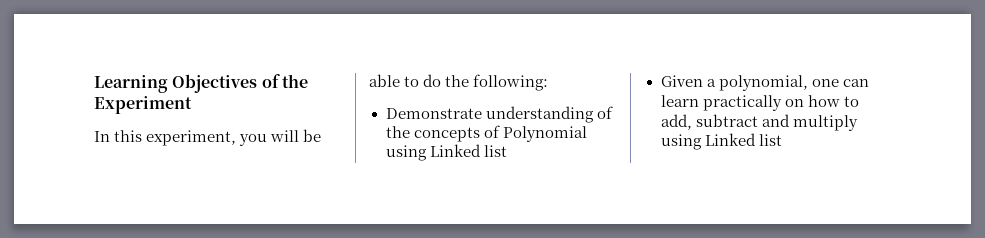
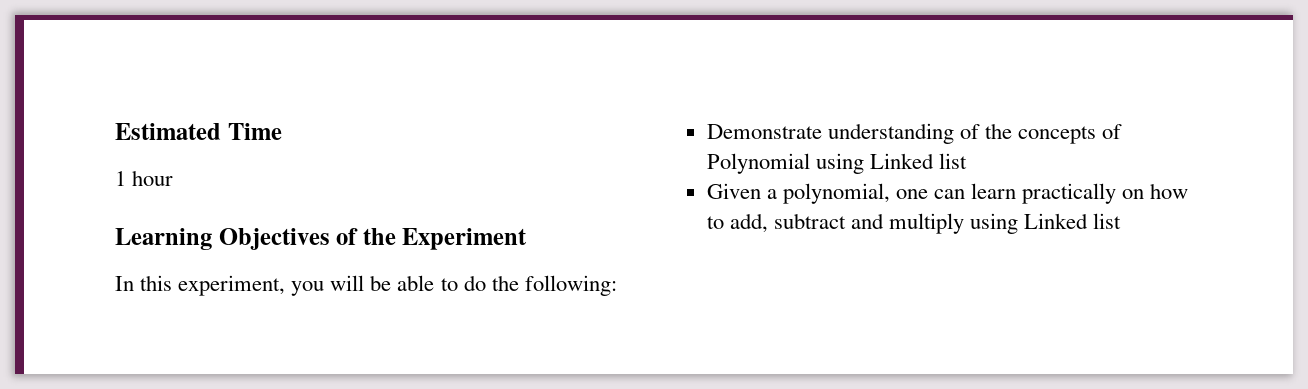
+ Estimated Time
+ 1 hour

